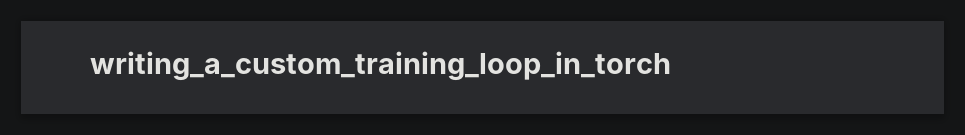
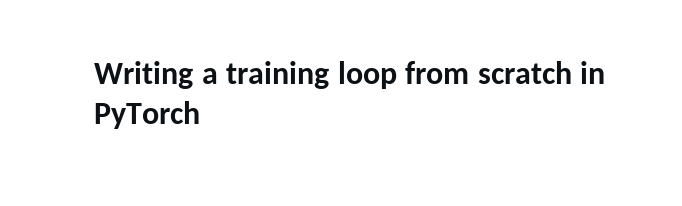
- writing_a_custom_training_loop_in_torch
+ Writing a training loop from scratch in PyTorch

